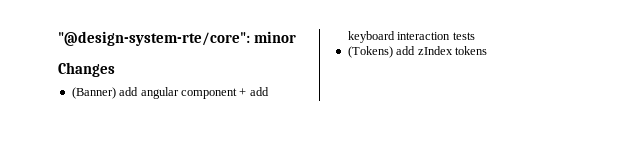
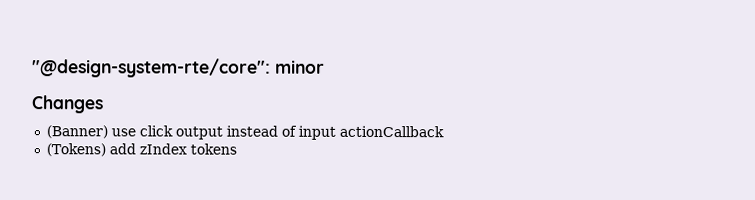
- (Banner) add angular component + add keyboard interaction tests
+ (Banner) use click output instead of input actionCallback

